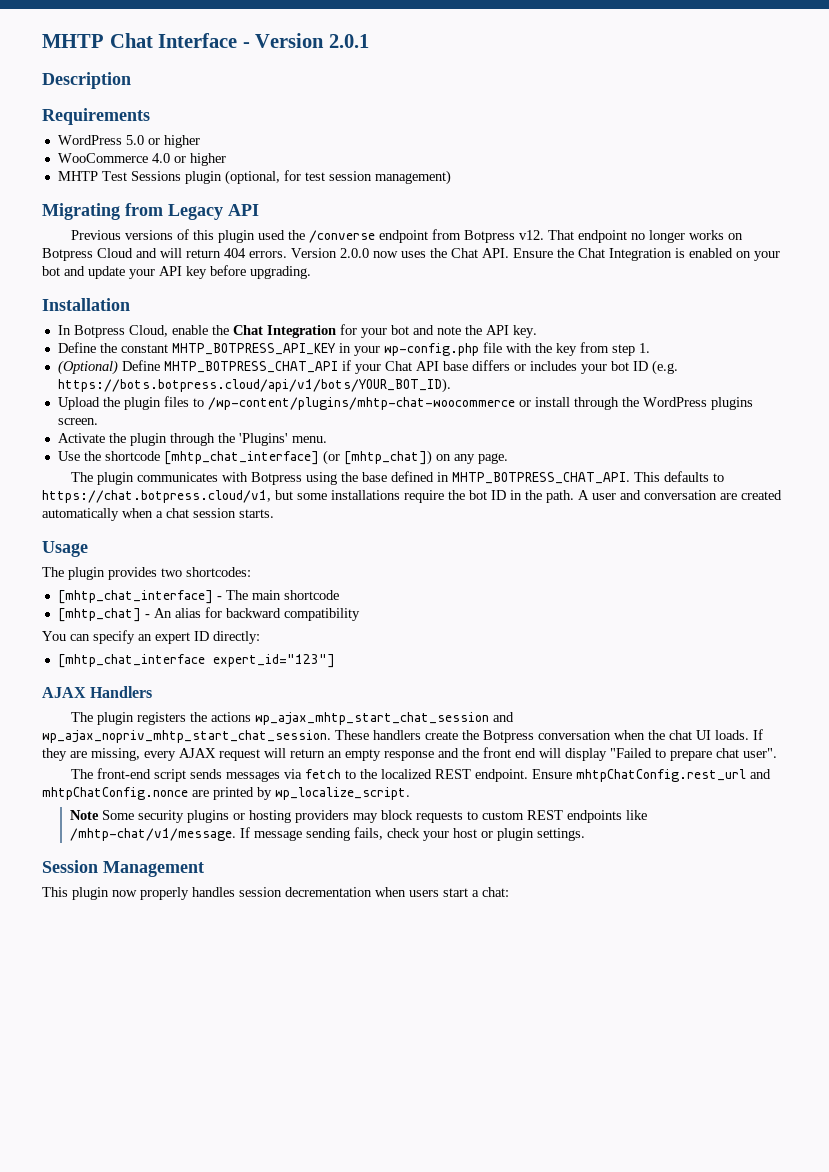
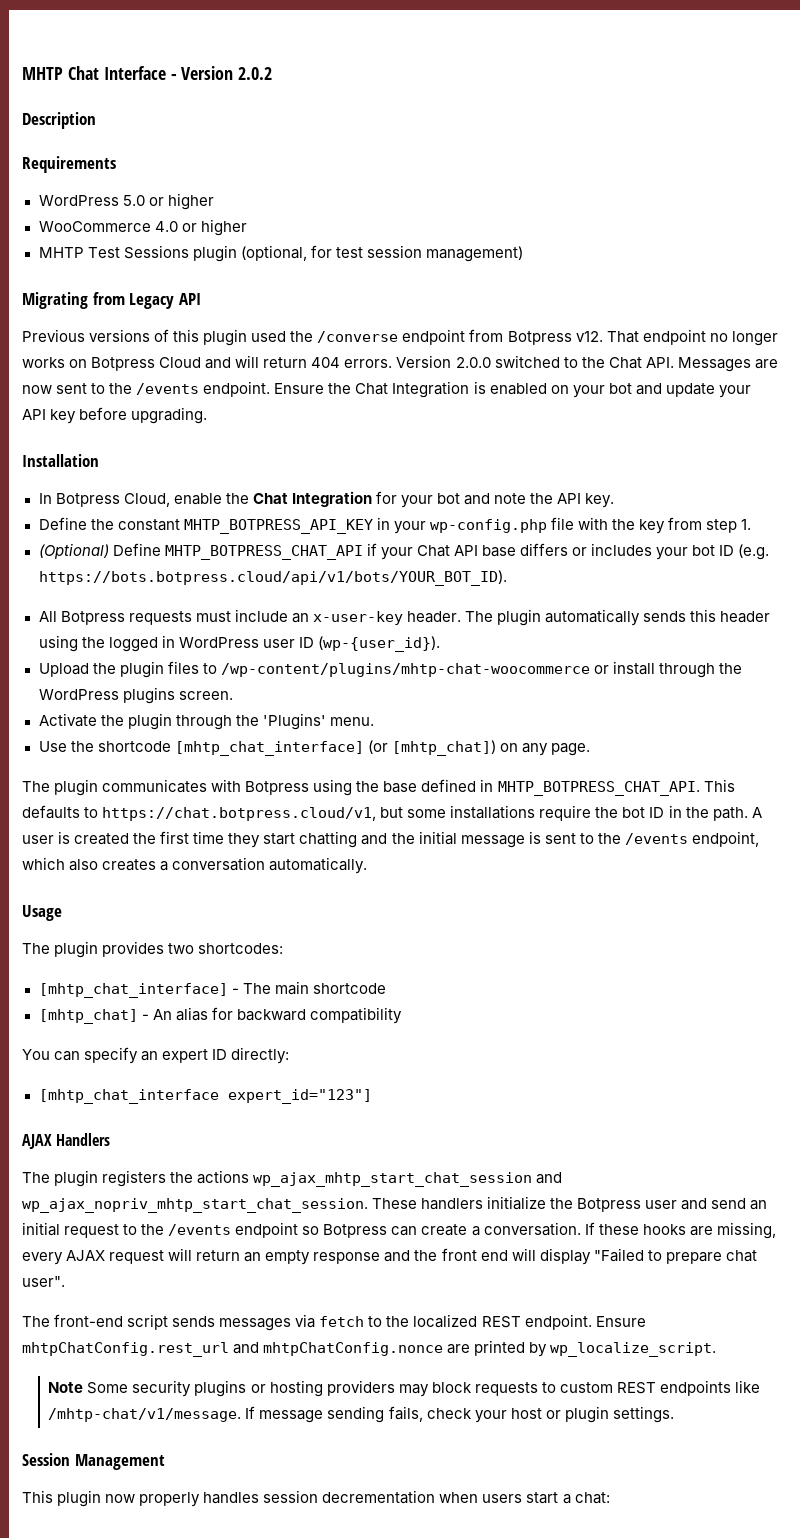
- MHTP Chat Interface - Version 2.0.1
+ MHTP Chat Interface - Version 2.0.2
- Version 2.0.0 now uses the Chat API. Ensure the Chat Integration is enabled on your bot and update your API key before upgrading.
+ Version 2.0.0 switched to the Chat API. Messages are now sent to the /events endpoint. Ensure the Chat Integration is enabled on your bot and update your API key before upgrading.
+ All Botpress requests must include an x-user-key header. The plugin automatically sends this header using the logged in WordPress user ID (wp-{user_id}).
- A user and conversation are created automatically when a chat session starts.
+ A user is created the first time they start chatting and the initial message is sent to the /events endpoint, which also creates a conversation automatically.
- These handlers create the Botpress conversation when the chat UI loads. If they are missing, every AJAX request will return an empty response and the front end will display "Failed to prepare chat user".
+ These handlers initialize the Botpress user and send an initial request to the /events endpoint so Botpress can create a conversation. If these hooks are missing, every AJAX request will return an empty response and the front end will display "Failed to prepare chat user".

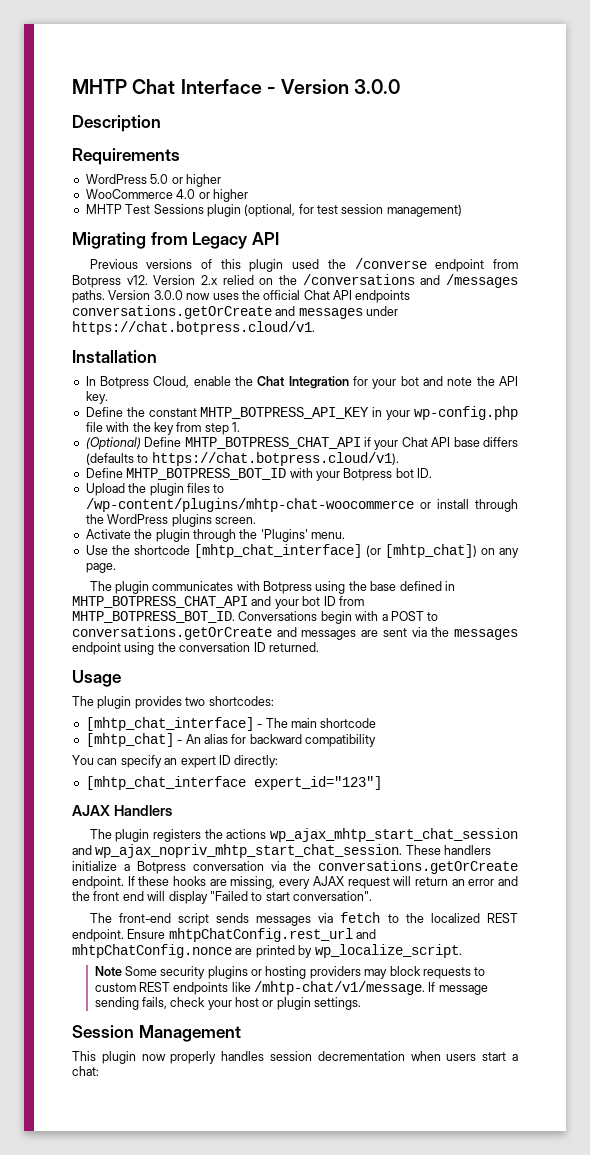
- MHTP Chat Interface - Version 2.0.2
+ MHTP Chat Interface - Version 3.0.0
- That endpoint no longer works on Botpress Cloud and will return 404 errors. Version 2.0.0 switched to the Chat API. Messages are now sent to the /events endpoint. Ensure the Chat Integration is enabled on your bot and update your API key before upgrading.
+ Version 2.x relied on the /conversations and /messages paths. Version 3.0.0 now uses the official Chat API endpoints conversations.getOrCreate and messages under https://chat.botpress.cloud/v1.
- (Optional) Define MHTP_BOTPRESS_CHAT_API if your Chat API base differs or includes your bot ID (e.g. https://bots.botpress.cloud/api/v1/bots/YOUR_BOT_ID).
- All Botpress requests must include an x-user-key header. The plugin automatically sends this header using the logged in WordPress user ID (wp-{user_id}).
+ (Optional) Define MHTP_BOTPRESS_CHAT_API if your Chat API base differs (defaults to https://chat.botpress.cloud/v1).
+ Define MHTP_BOTPRESS_BOT_ID with your Botpress bot ID.
- The plugin communicates with Botpress using the base defined in MHTP_BOTPRESS_CHAT_API. This defaults to https://chat.botpress.cloud/v1, but some installations require the bot ID in the path. A user is created the first time they start chatting and the initial message is sent to the /events endpoint, which also creates a conversation automatically.
+ The plugin communicates with Botpress using the base defined in MHTP_BOTPRESS_CHAT_API and your bot ID from MHTP_BOTPRESS_BOT_ID. Conversations begin with a POST to conversations.getOrCreate and messages are sent via the messages endpoint using the conversation ID returned.
- These handlers initialize the Botpress user and send an initial request to the /events endpoint so Botpress can create a conversation.
+ These handlers initialize a Botpress conversation via the conversations.getOrCreate endpoint.
- If these hooks are missing, every AJAX request will return an empty response and the front end will display "Failed to prepare chat user".
+ If these hooks are missing, every AJAX request will return an error and the front end will display "Failed to start conversation".

